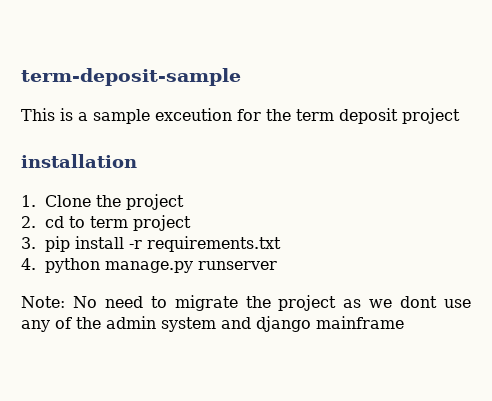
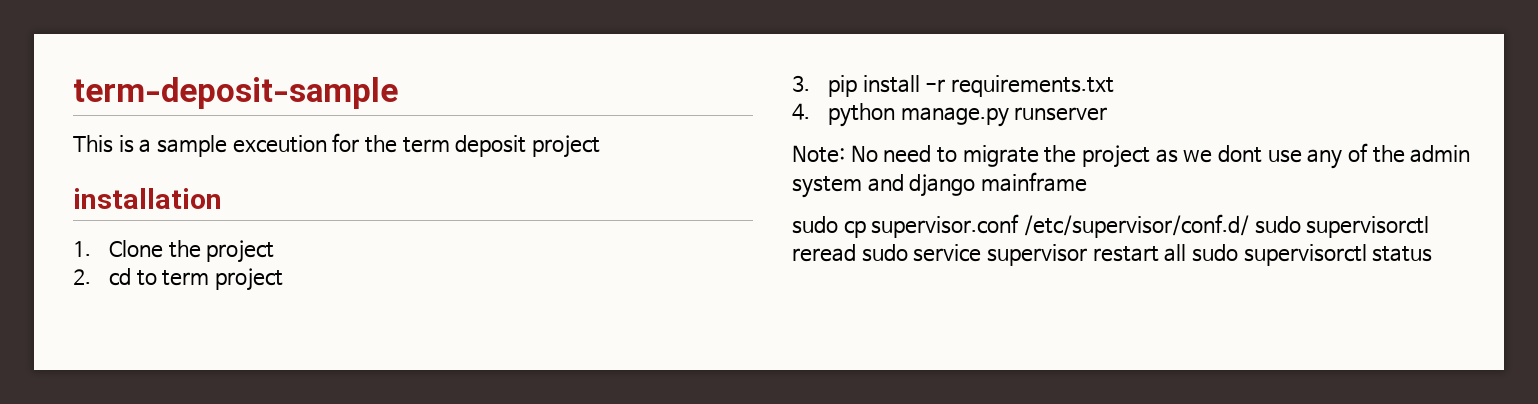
+ sudo cp supervisor.conf /etc/supervisor/conf.d/ sudo supervisorctl reread sudo service supervisor restart all sudo supervisorctl status

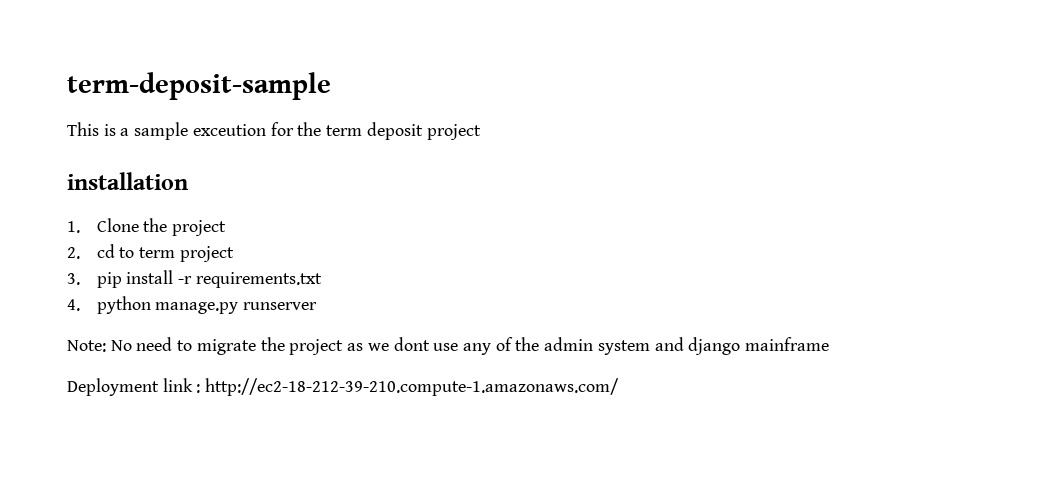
- sudo cp supervisor.conf /etc/supervisor/conf.d/ sudo supervisorctl reread sudo service supervisor restart all sudo supervisorctl status
+ Deployment link : http://ec2-18-212-39-210.compute-1.amazonaws.com/

